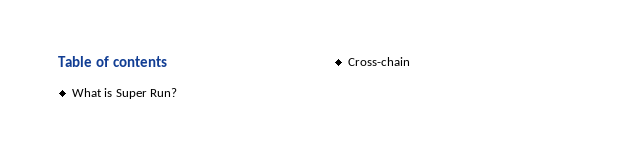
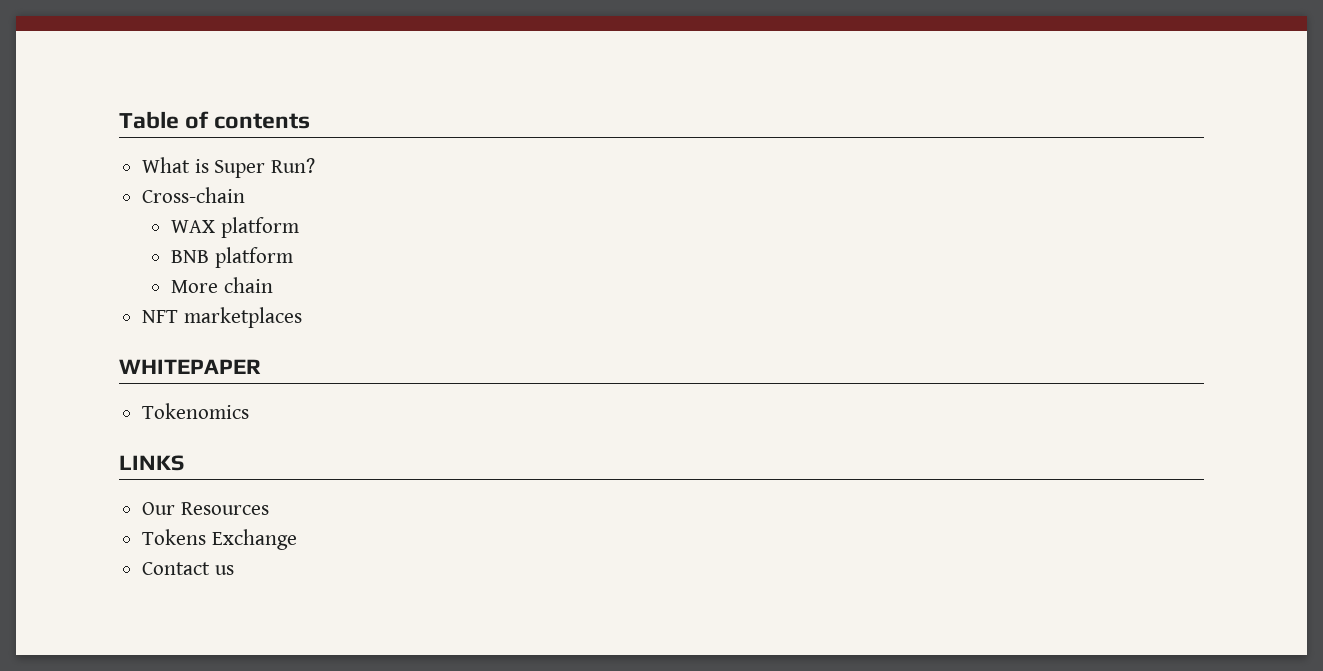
+ WAX platform
+ BNB platform
+ More chain
+ NFT marketplaces
+ WHITEPAPER
+ Tokenomics
+ LINKS
+ Our Resources
+ Tokens Exchange
+ Contact us

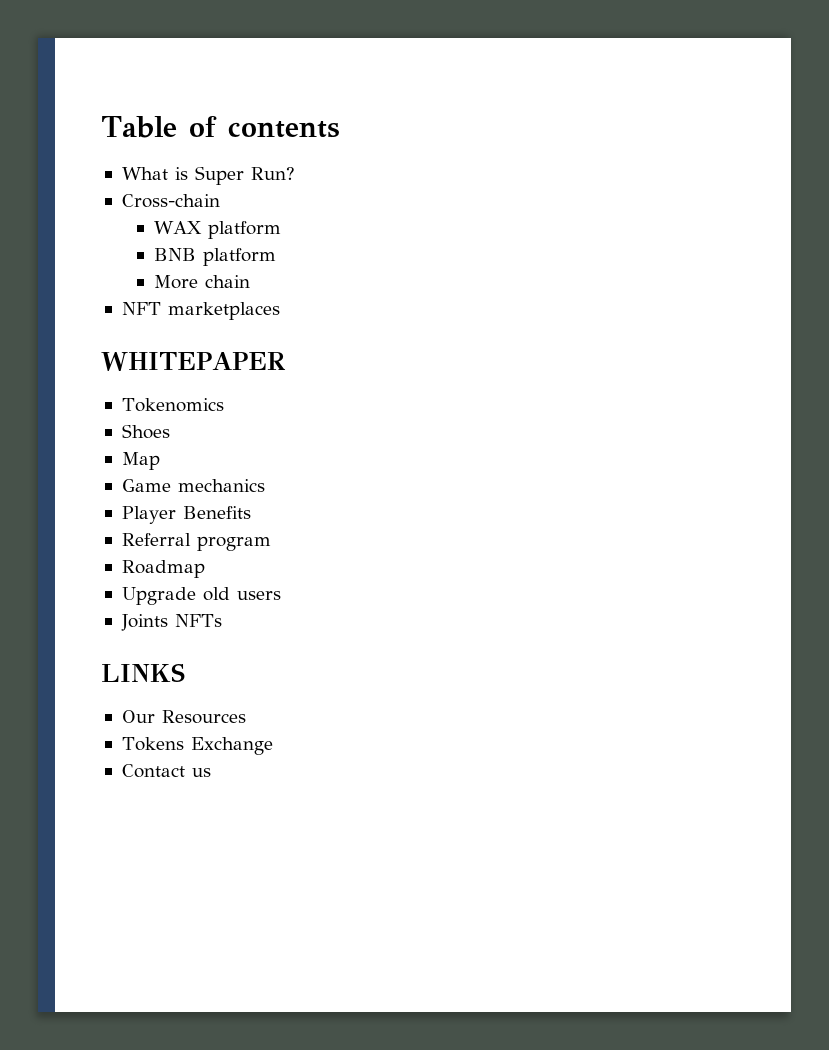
+ Shoes
+ Map
+ Game mechanics
+ Player Benefits
+ Referral program
+ Roadmap
+ Upgrade old users
+ Joints NFTs

